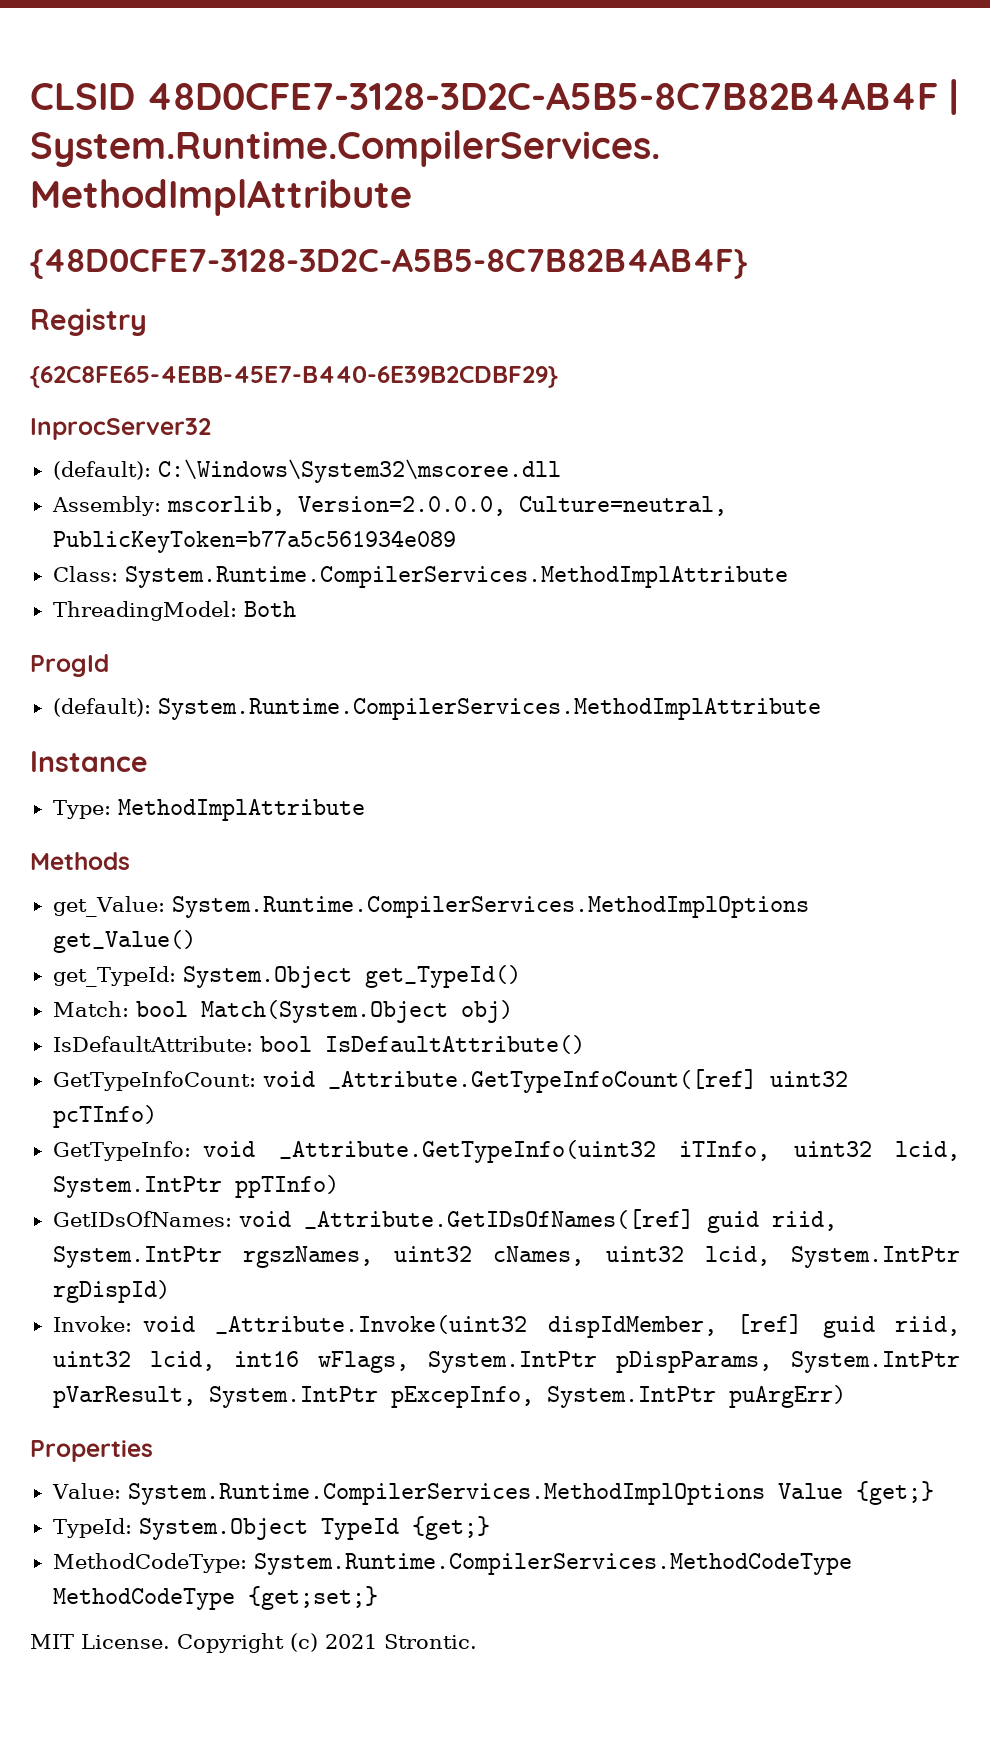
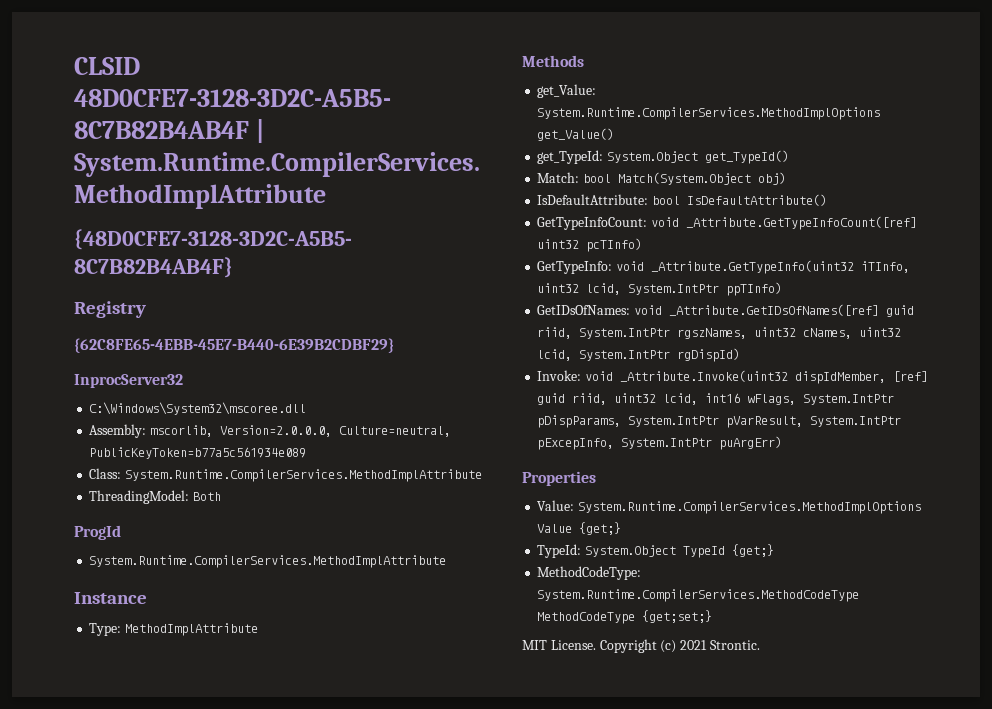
- (default): C:\Windows\System32\mscoree.dll
+ C:\Windows\System32\mscoree.dll
  ProgId
- (default): System.Runtime.CompilerServices.MethodImplAttribute
+ System.Runtime.CompilerServices.MethodImplAttribute

